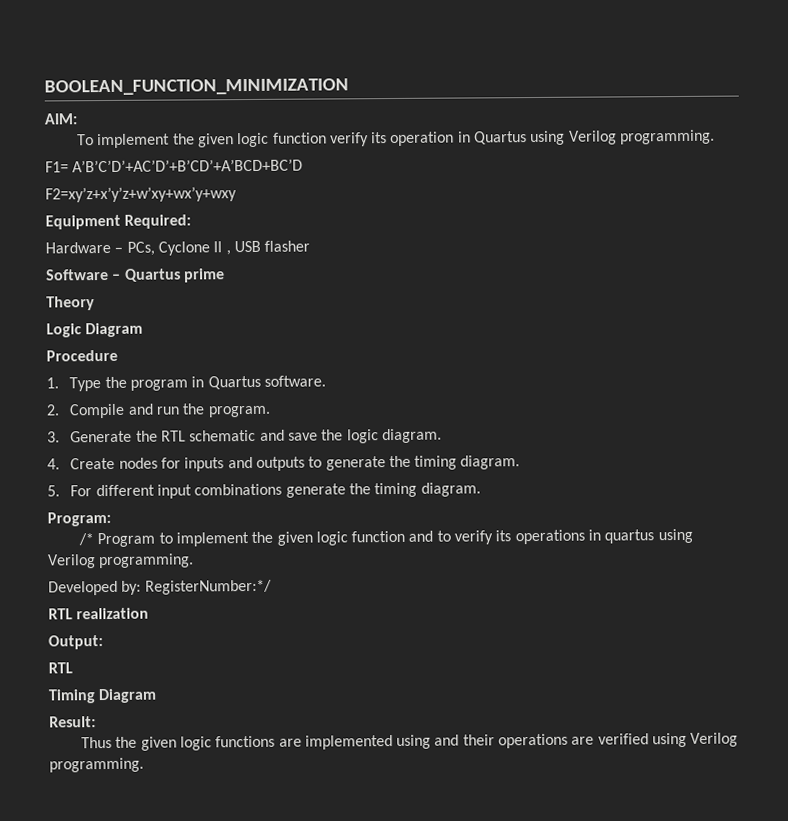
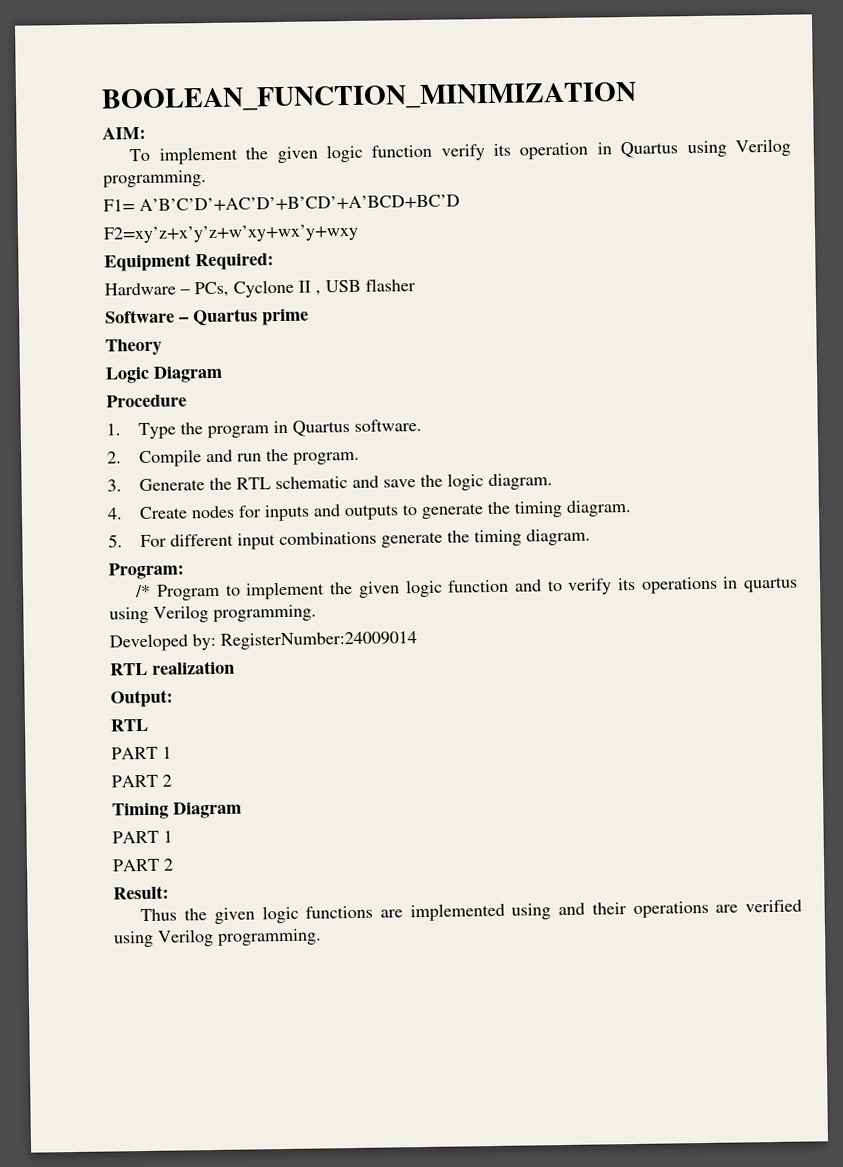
- Developed by: RegisterNumber:*/
+ Developed by: RegisterNumber:24009014
  Output:
  RTL
+ PART 1
+ PART 2
  Timing Diagram
+ PART 1
+ PART 2

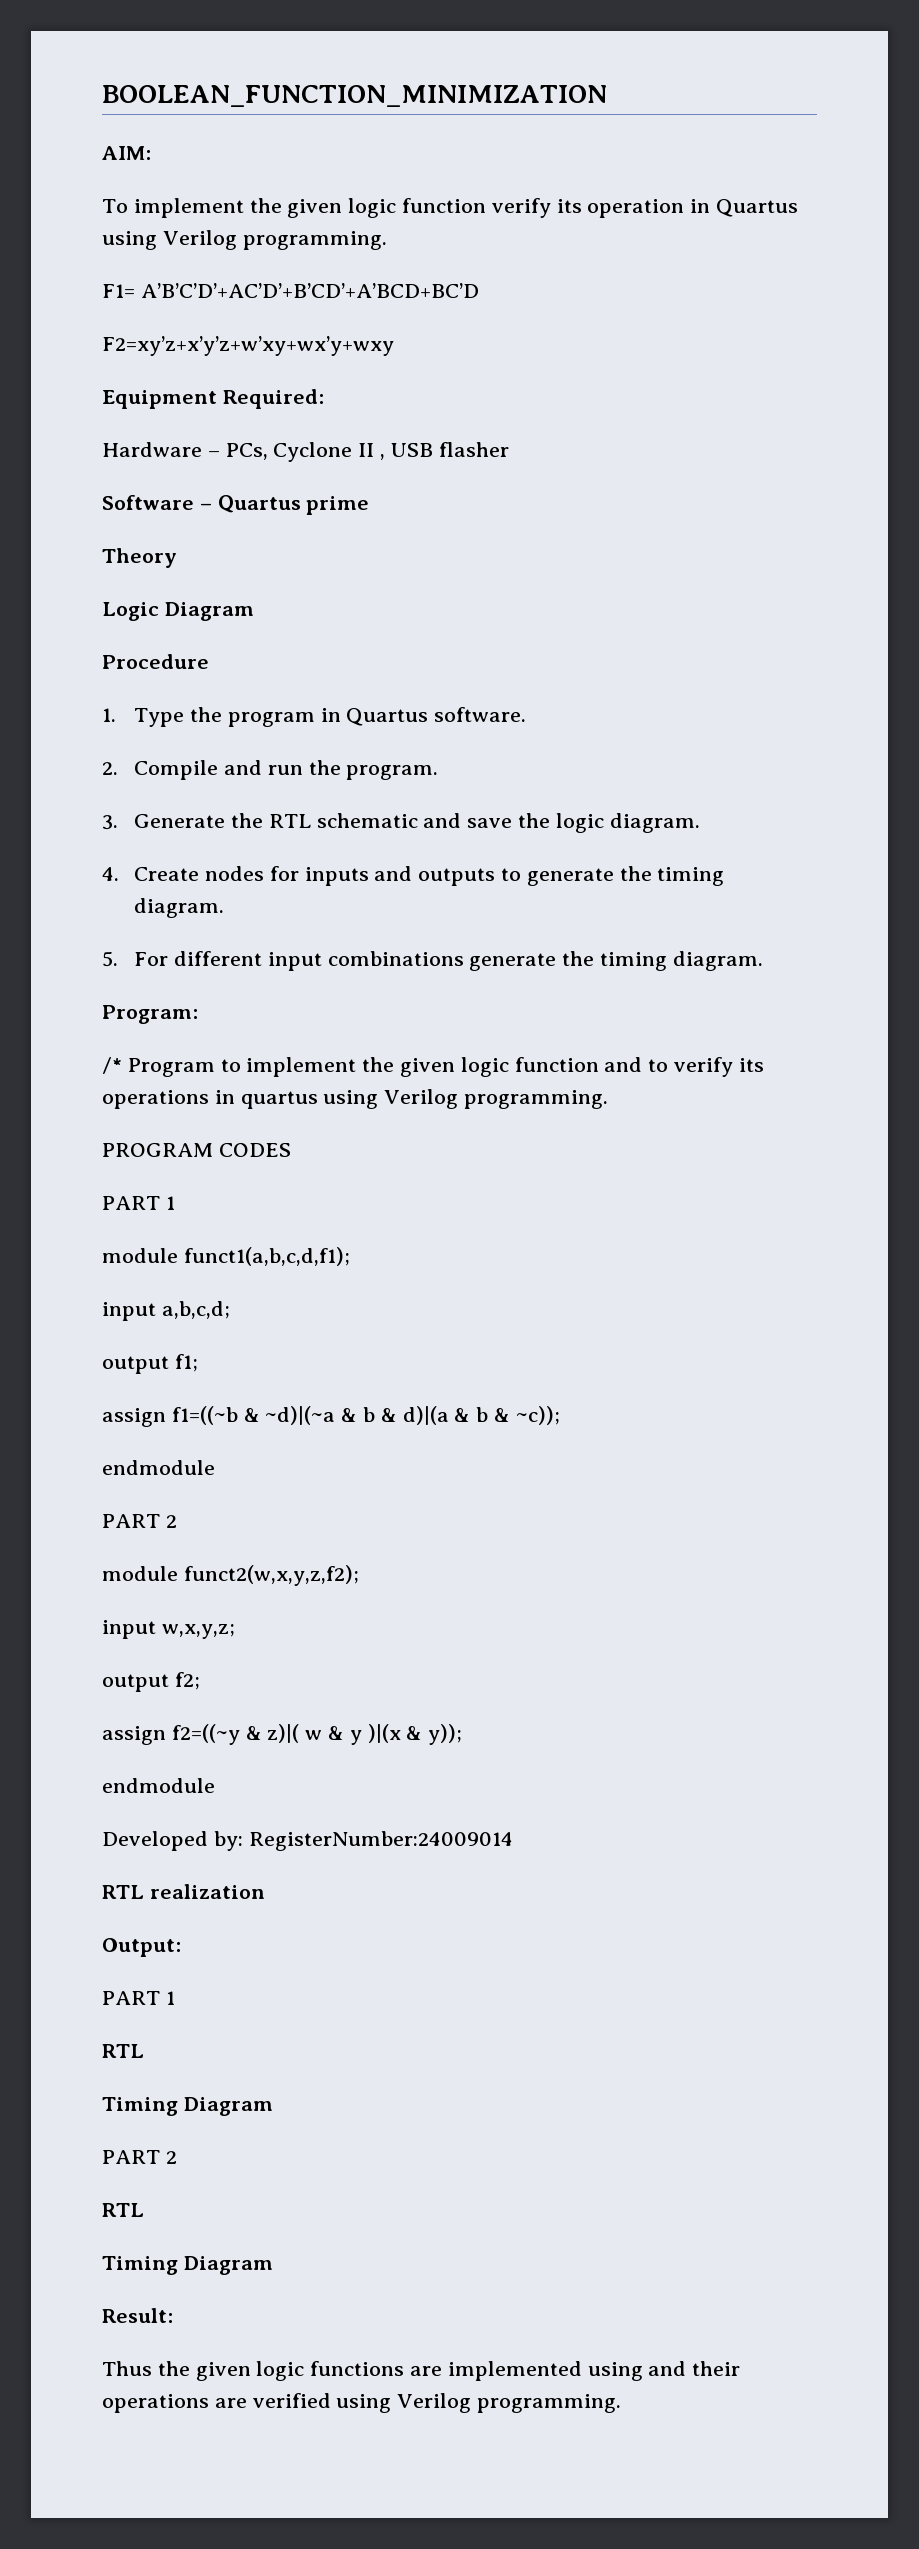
+ PROGRAM CODES
+ PART 1
+ module funct1(a,b,c,d,f1);
+ input a,b,c,d;
+ output f1;
+ assign f1=((~b & ~d)|(~a & b & d)|(a & b & ~c));
+ endmodule
+ PART 2
+ module funct2(w,x,y,z,f2);
+ input w,x,y,z;
+ output f2;
+ assign f2=((~y & z)|( w & y )|(x & y));
+ endmodule
  Output:
+ PART 1
  RTL
- PART 1
+ Timing Diagram
  PART 2
+ RTL
  Timing Diagram
- PART 1
- PART 2

